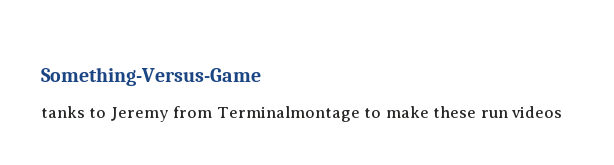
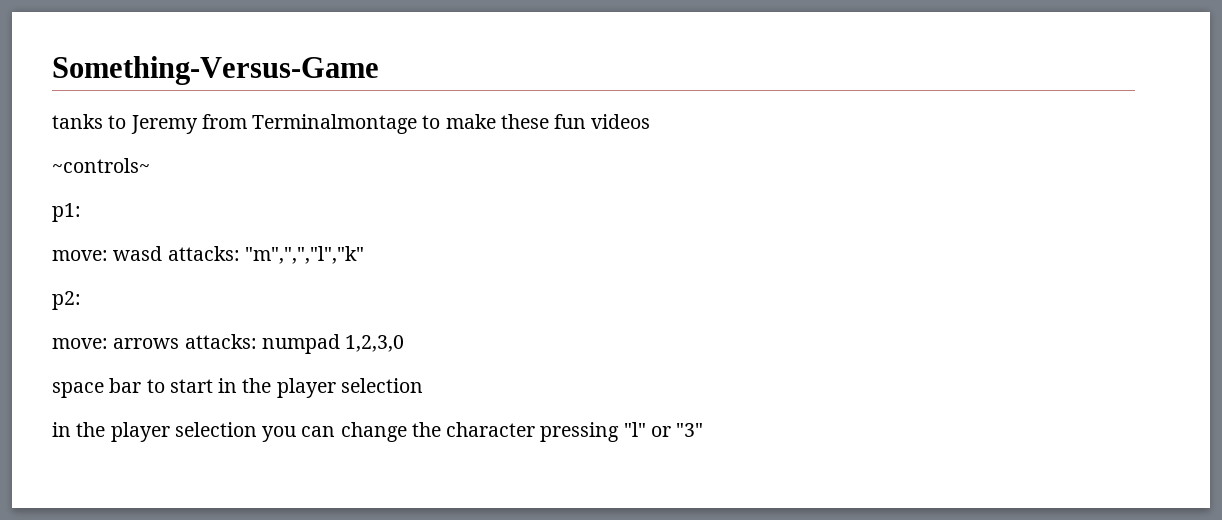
- tanks to Jeremy from Terminalmontage to make these run videos
+ tanks to Jeremy from Terminalmontage to make these fun videos
+ ~controls~
+ p1:
+ move: wasd attacks: "m",",","l","k"
+ p2:
+ move: arrows attacks: numpad 1,2,3,0
+ space bar to start in the player selection
+ in the player selection you can change the character pressing "l" or "3"

